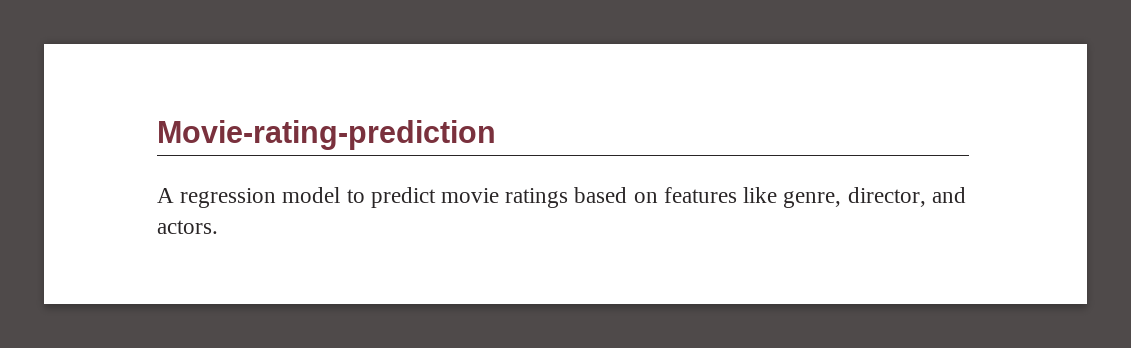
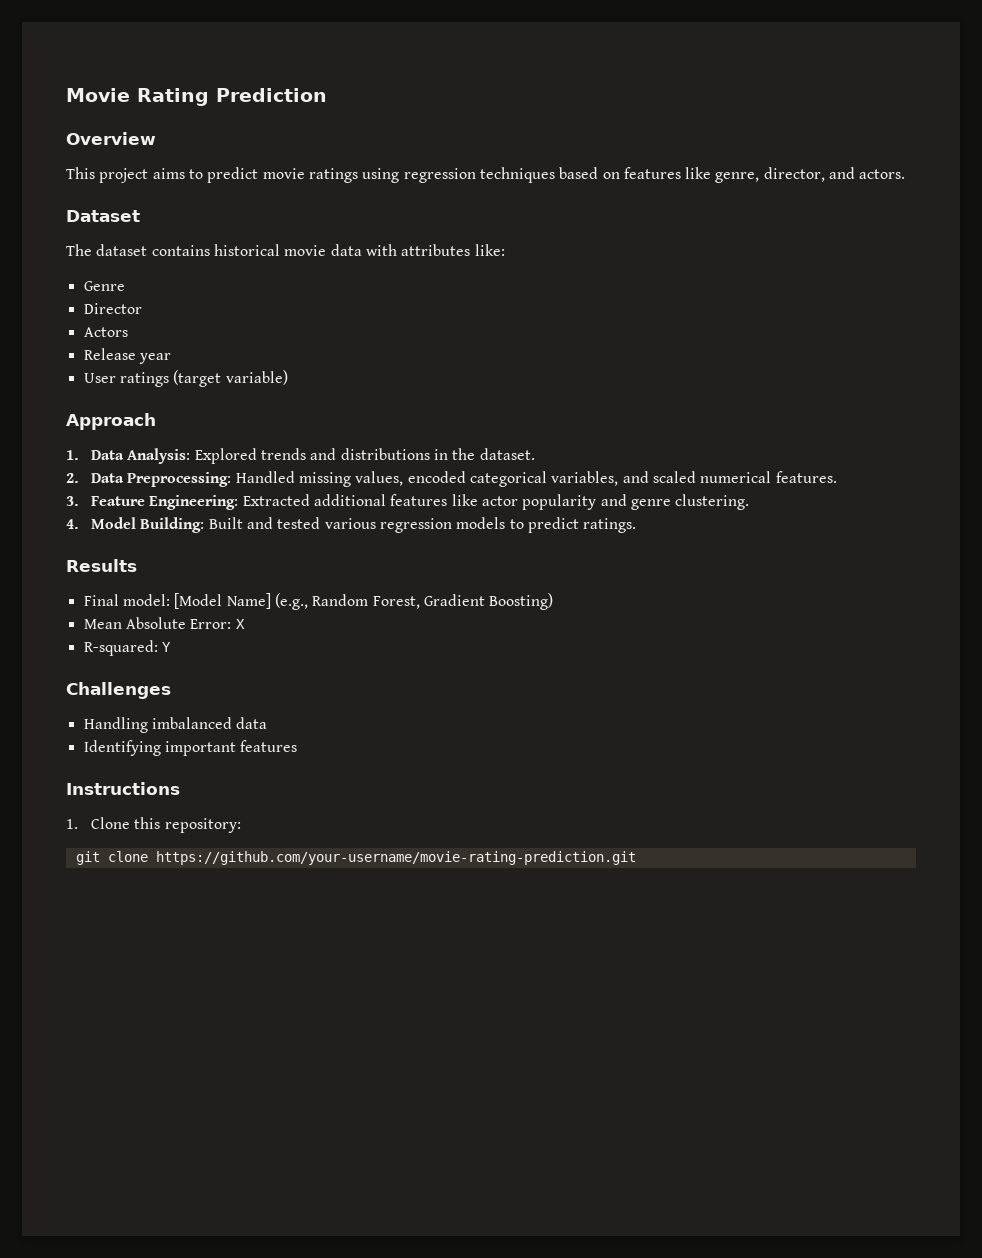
- Movie-rating-prediction
- A regression model to predict movie ratings based on features like genre, director, and actors.
+ Movie Rating Prediction
+ Overview
+ This project aims to predict movie ratings using regression techniques based on features like genre, director, and actors.
+ Dataset
+ The dataset contains historical movie data with attributes like:
+ Genre
+ Director
+ Actors
+ Release year
+ User ratings (target variable)
+ Approach
+ 1. Data Analysis: Explored trends and distributions in the dataset.
+ 2. Data Preprocessing: Handled missing values, encoded categorical variables, and scaled numerical features.
+ 3. Feature Engineering: Extracted additional features like actor popularity and genre clustering.
+ 4. Model Building: Built and tested various regression models to predict ratings.
+ Results
+ Final model: [Model Name] (e.g., Random Forest, Gradient Boosting)
+ Mean Absolute Error: X
+ R-squared: Y
+ Challenges
+ Handling imbalanced data
+ Identifying important features
+ Instructions
+ 1. Clone this repository:
+ git clone https://github.com/your-username/movie-rating-prediction.git

